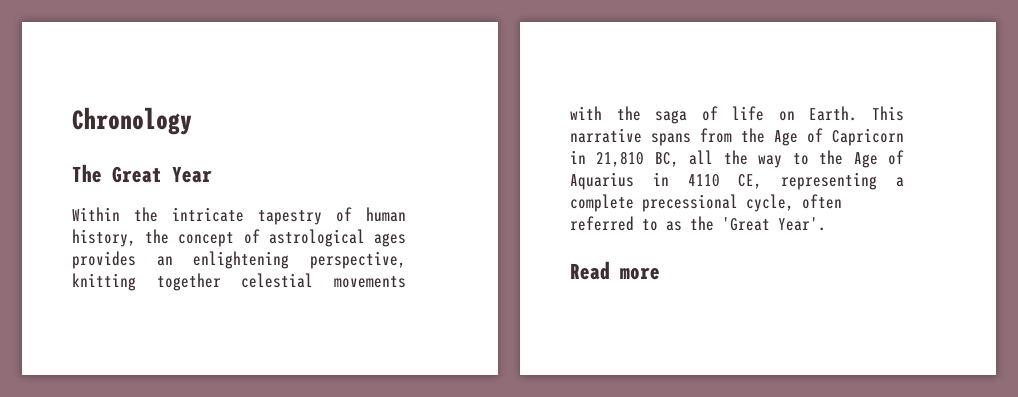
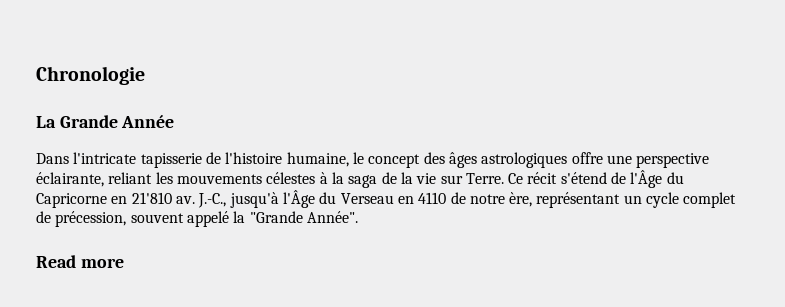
- Chronology
- The Great Year
- Within the intricate tapestry of human history, the concept of astrological ages provides an enlightening perspective, knitting together celestial movements with the saga of life on Earth. This narrative spans from the Age of Capricorn in 21,810 BC, all the way to the Age of Aquarius in 4110 CE, representing a complete precessional cycle, often referred to as the 'Great Year'.
+ Chronologie
+ La Grande Année
+ Dans l'intricate tapisserie de l'histoire humaine, le concept des âges astrologiques offre une perspective éclairante, reliant les mouvements célestes à la saga de la vie sur Terre. Ce récit s'étend de l'Âge du Capricorne en 21'810 av. J.-C., jusqu'à l'Âge du Verseau en 4110 de notre ère, représentant un cycle complet de précession, souvent appelé la "Grande Année".

